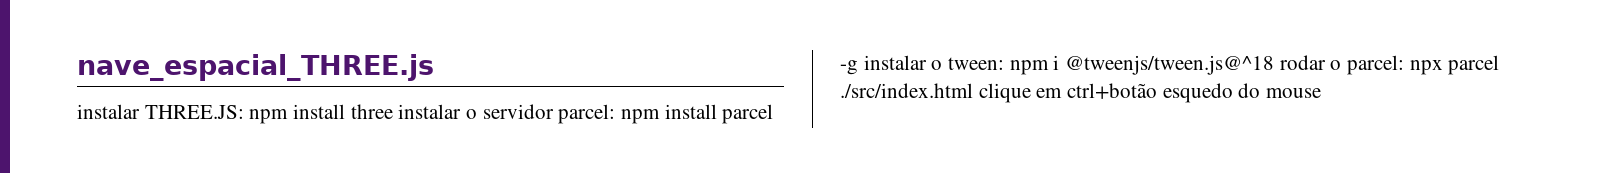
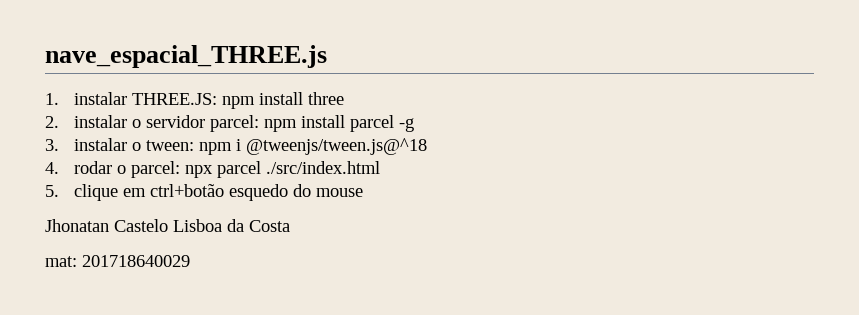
- instalar THREE.JS: npm install three instalar o servidor parcel: npm install parcel -g instalar o tween: npm i @tweenjs/tween.js@^18 rodar o parcel: npx parcel ./src/index.html clique em ctrl+botão esquedo do mouse
+ 1. instalar THREE.JS: npm install three
+ 2. instalar o servidor parcel: npm install parcel -g
+ 3. instalar o tween: npm i @tweenjs/tween.js@^18
+ 4. rodar o parcel: npx parcel ./src/index.html
+ 5. clique em ctrl+botão esquedo do mouse
+ Jhonatan Castelo Lisboa da Costa
+ mat: 201718640029

